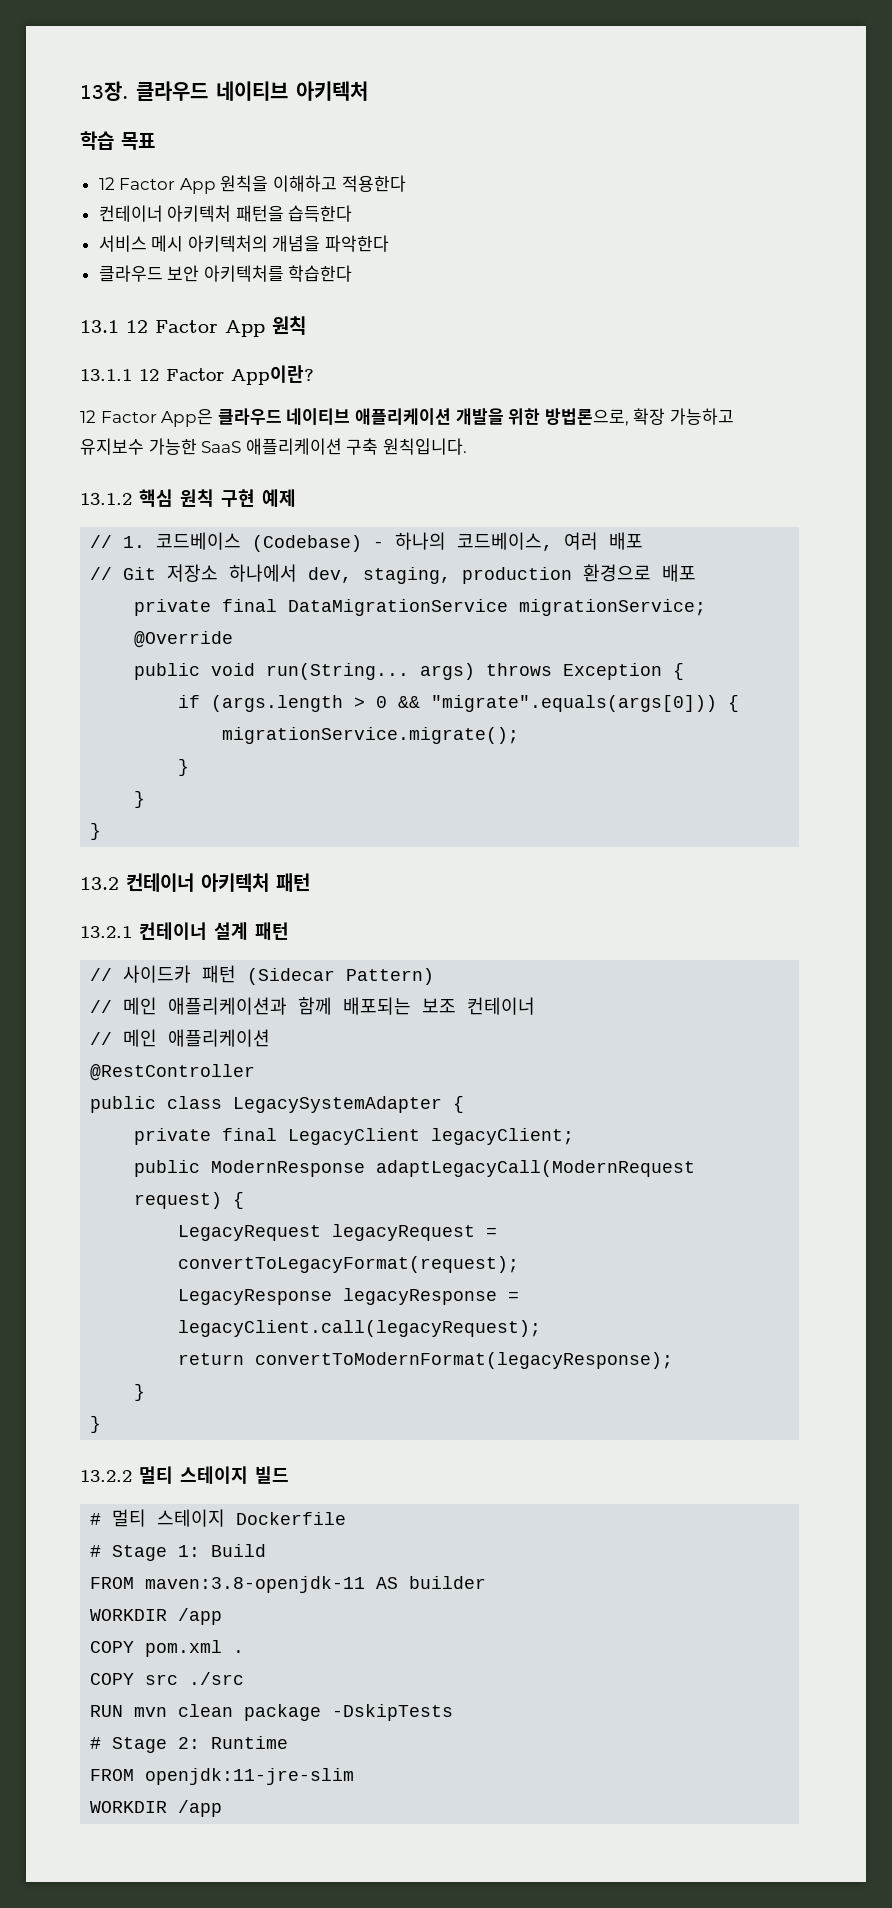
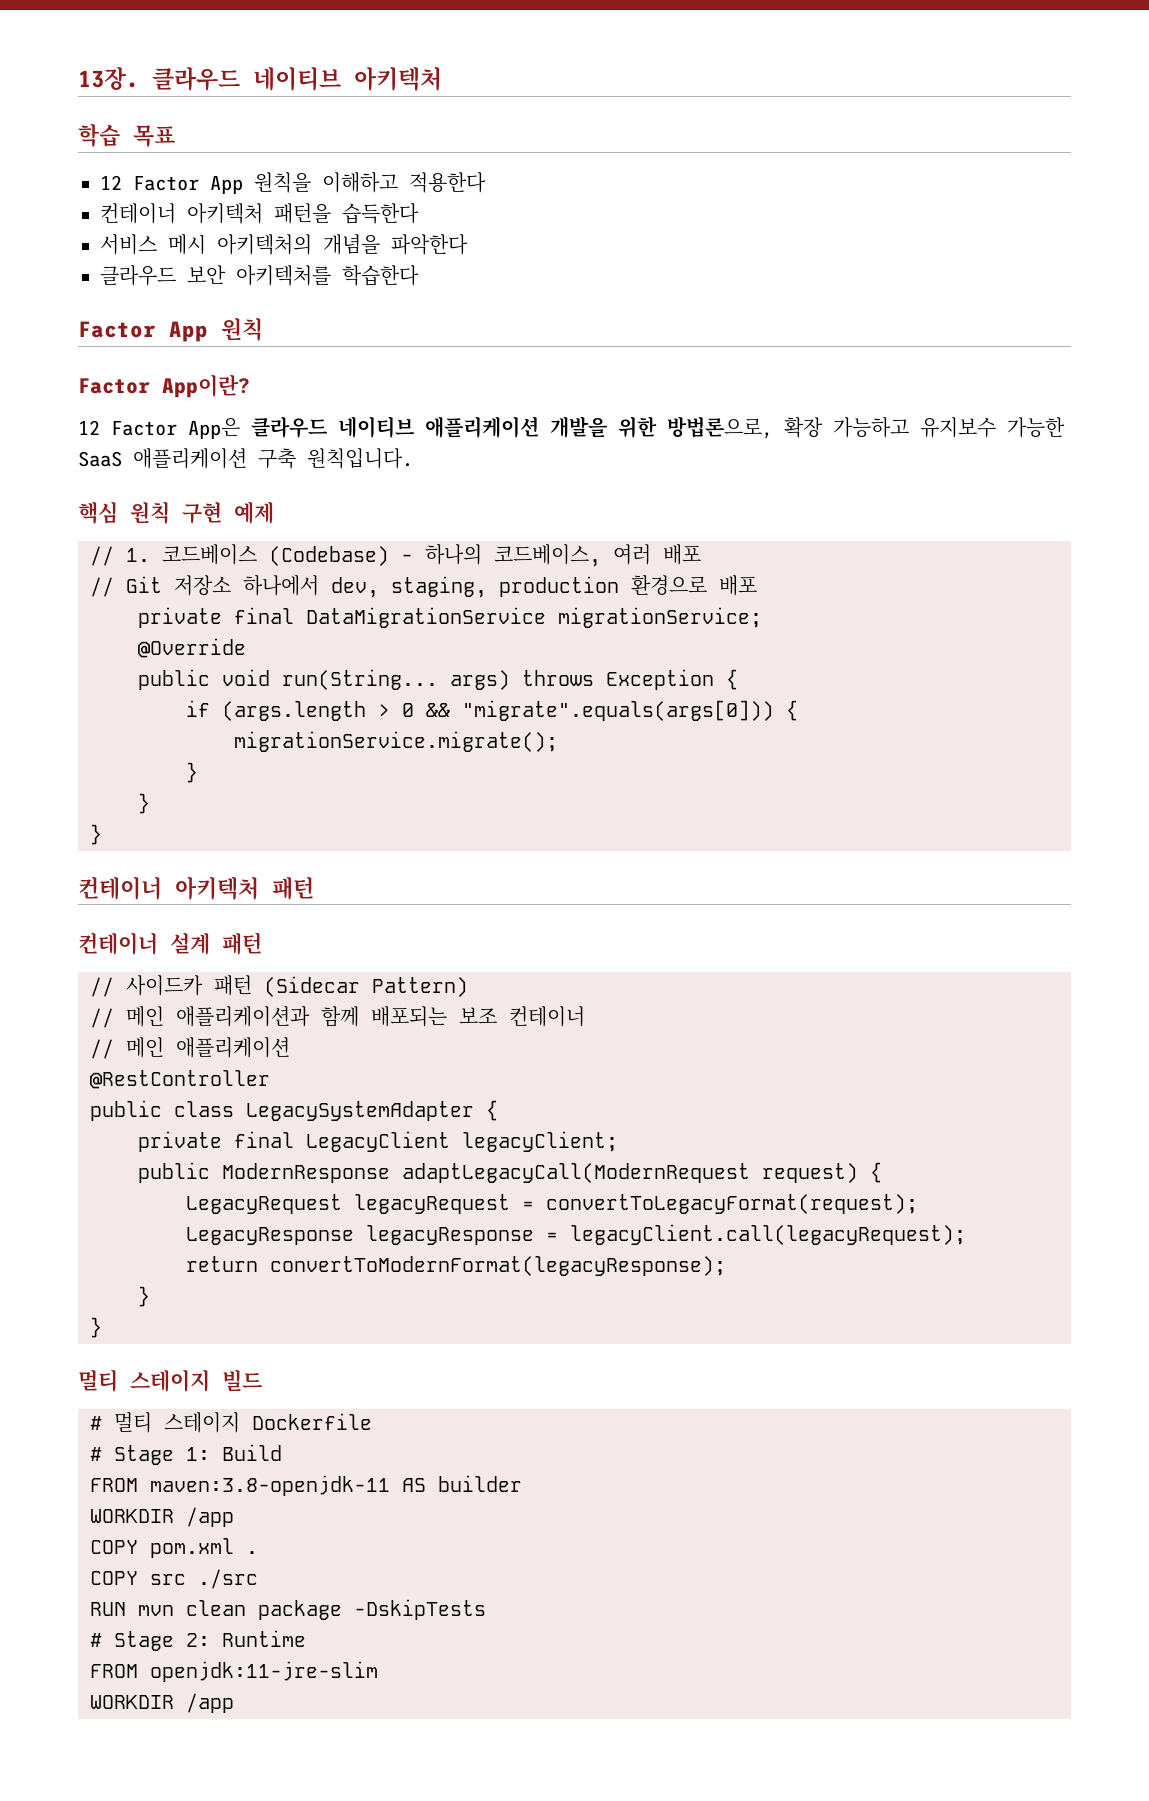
- 13.1 12 Factor App 원칙
+ Factor App 원칙
- 13.1.1 12 Factor App이란?
+ Factor App이란?
- 13.1.2 핵심 원칙 구현 예제
+ 핵심 원칙 구현 예제
- 13.2 컨테이너 아키텍처 패턴
+ 컨테이너 아키텍처 패턴
- 13.2.1 컨테이너 설계 패턴
+ 컨테이너 설계 패턴
- 13.2.2 멀티 스테이지 빌드
+ 멀티 스테이지 빌드

